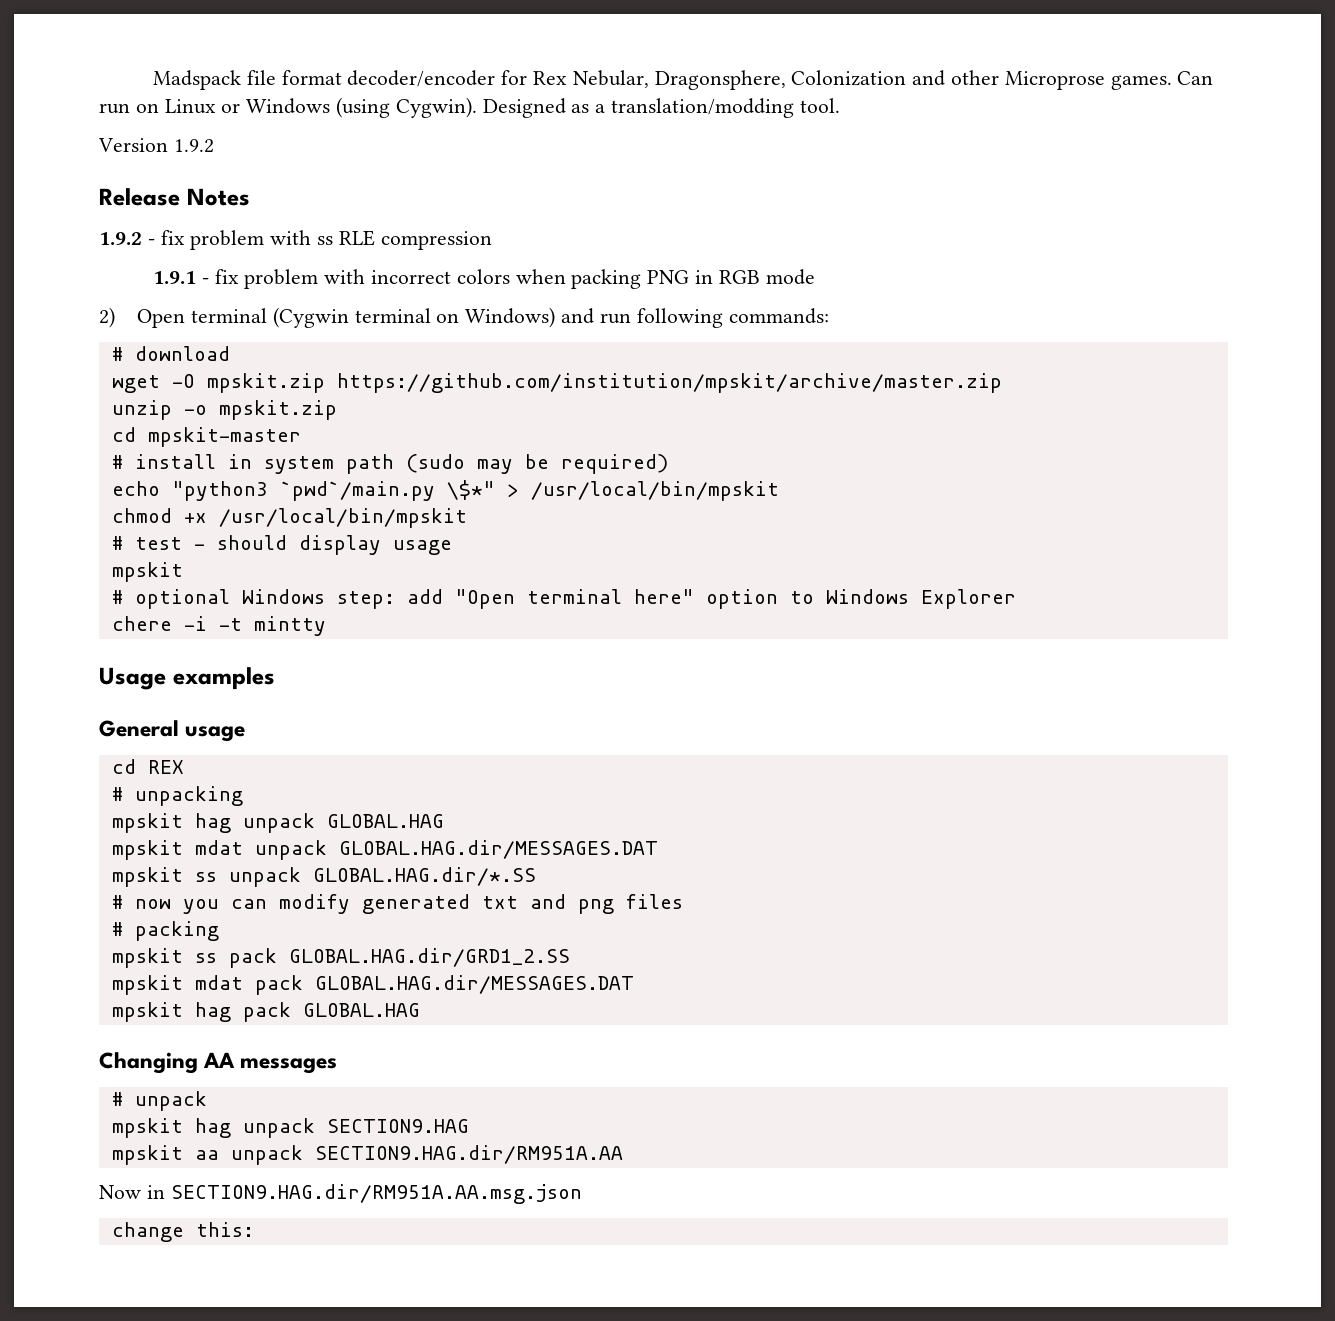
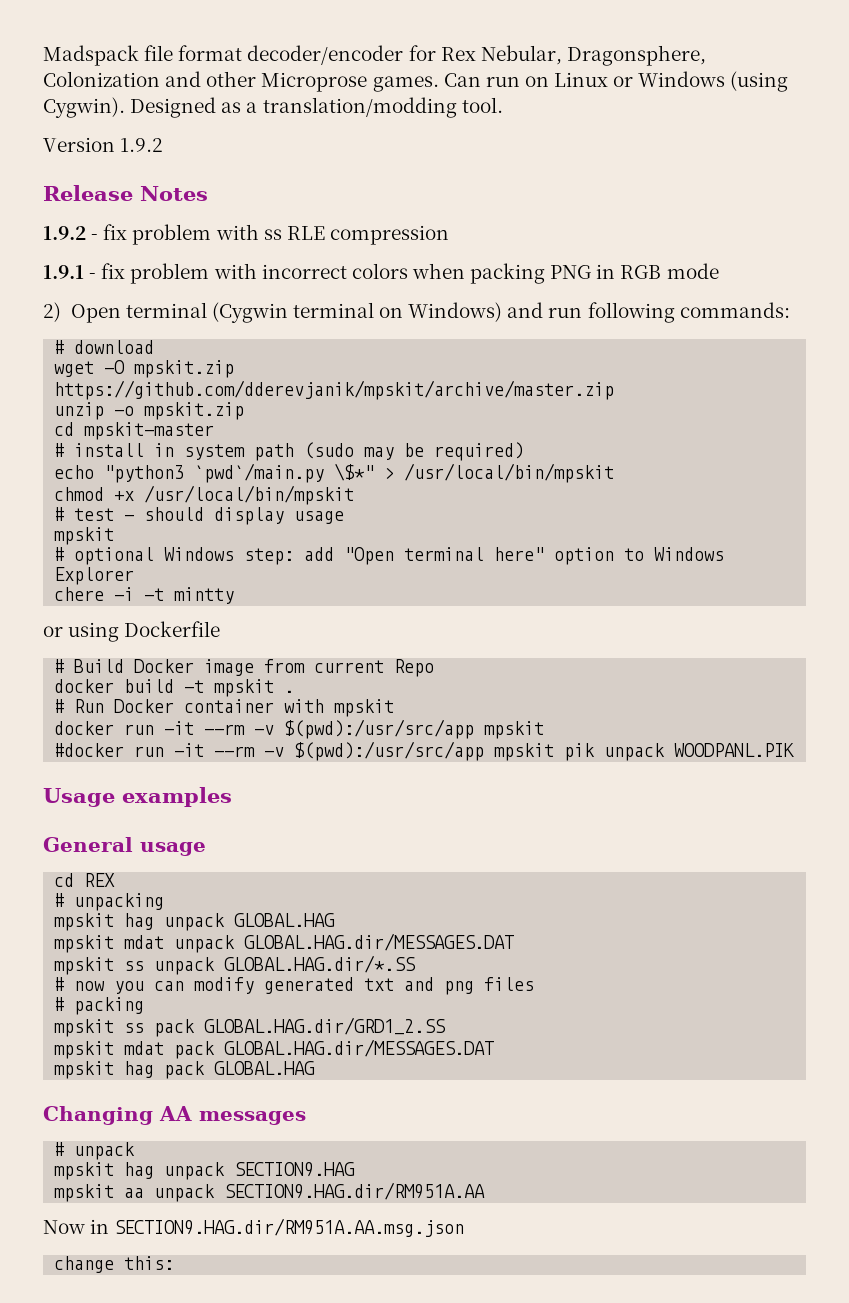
- wget -O mpskit.zip https://github.com/institution/mpskit/archive/master.zip
+ wget -O mpskit.zip https://github.com/dderevjanik/mpskit/archive/master.zip
+ or using Dockerfile
+ # Build Docker image from current Repo
+ docker build -t mpskit .
+ # Run Docker container with mpskit
+ docker run -it --rm -v $(pwd):/usr/src/app mpskit
+ #docker run -it --rm -v $(pwd):/usr/src/app mpskit pik unpack WOODPANL.PIK

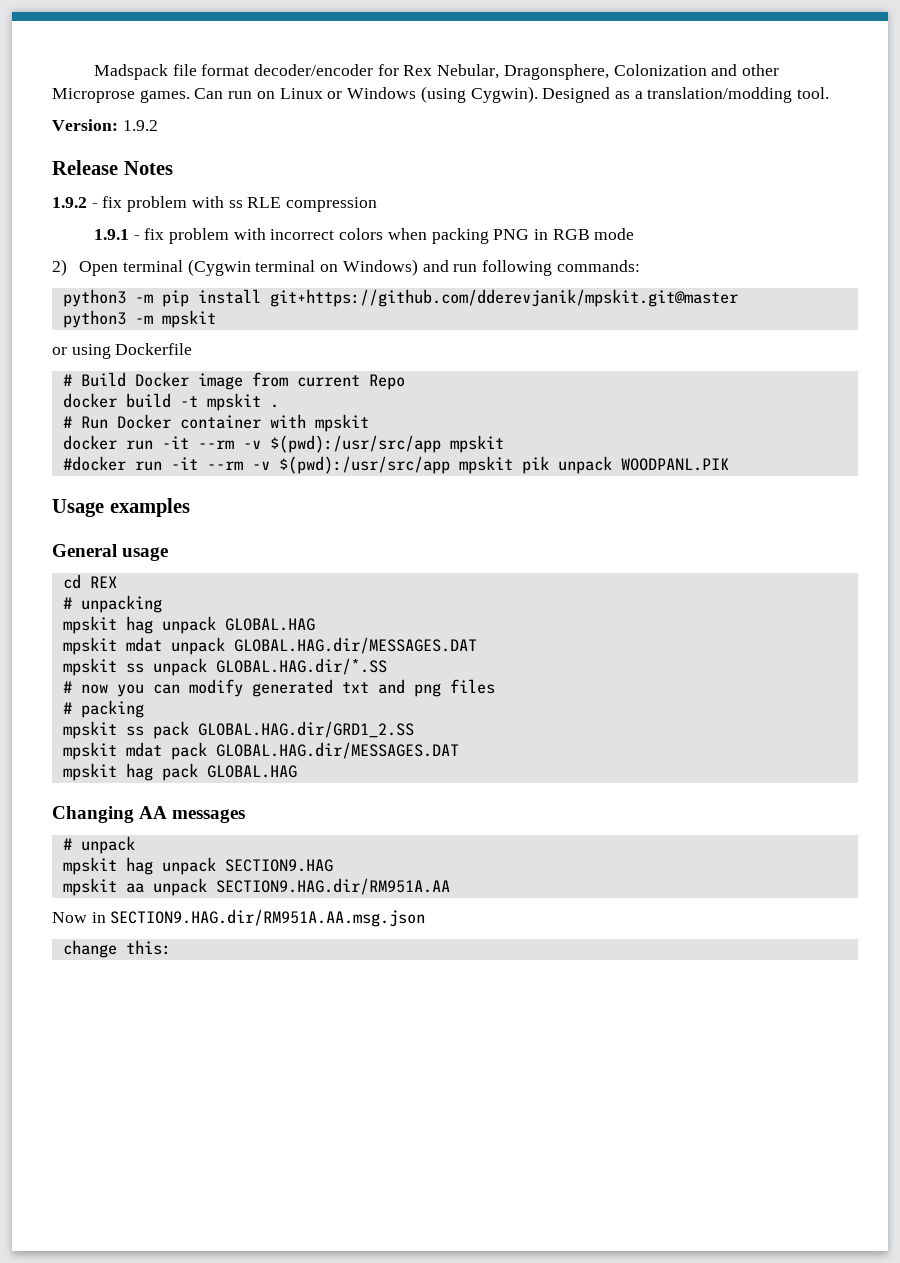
- Version 1.9.2
+ Version: 1.9.2
- # download
- wget -O mpskit.zip https://github.com/dderevjanik/mpskit/archive/master.zip
- unzip -o mpskit.zip
- cd mpskit-master
- # install in system path (sudo may be required)
- echo "python3 `pwd`/main.py \$*" > /usr/local/bin/mpskit
- chmod +x /usr/local/bin/mpskit
- # test - should display usage
- mpskit
- # optional Windows step: add "Open terminal here" option to Windows Explorer
- chere -i -t mintty
+ python3 -m pip install git+https://github.com/dderevjanik/mpskit.git@master
+ python3 -m mpskit

